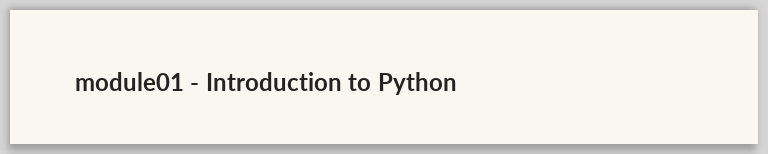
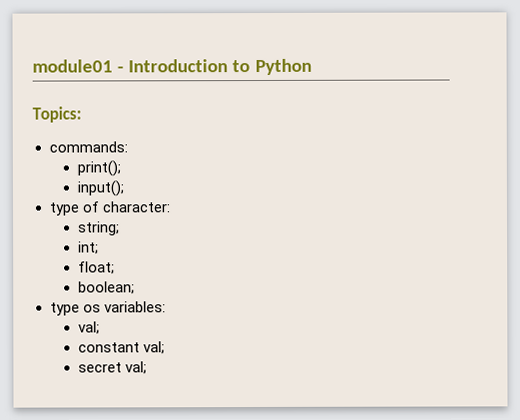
+ Topics:
+ commands:
+ print();
+ input();
+ type of character:
+ string;
+ int;
+ float;
+ boolean;
+ type os variables:
+ val;
+ constant val;
+ secret val;

